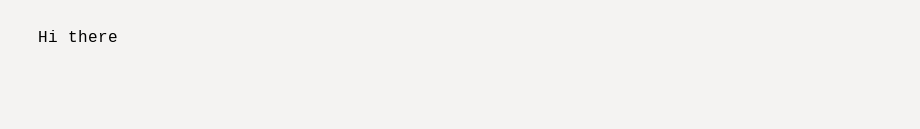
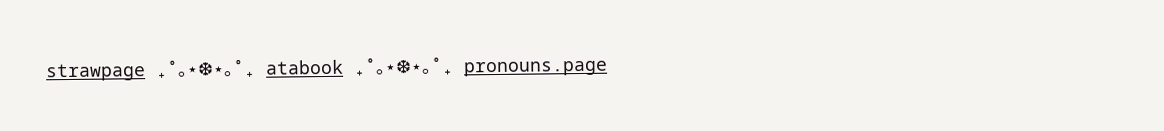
- Hi there
+ strawpage ₊˚｡⋆❆⋆｡˚₊ atabook ₊˚｡⋆❆⋆｡˚₊ pronouns.page

